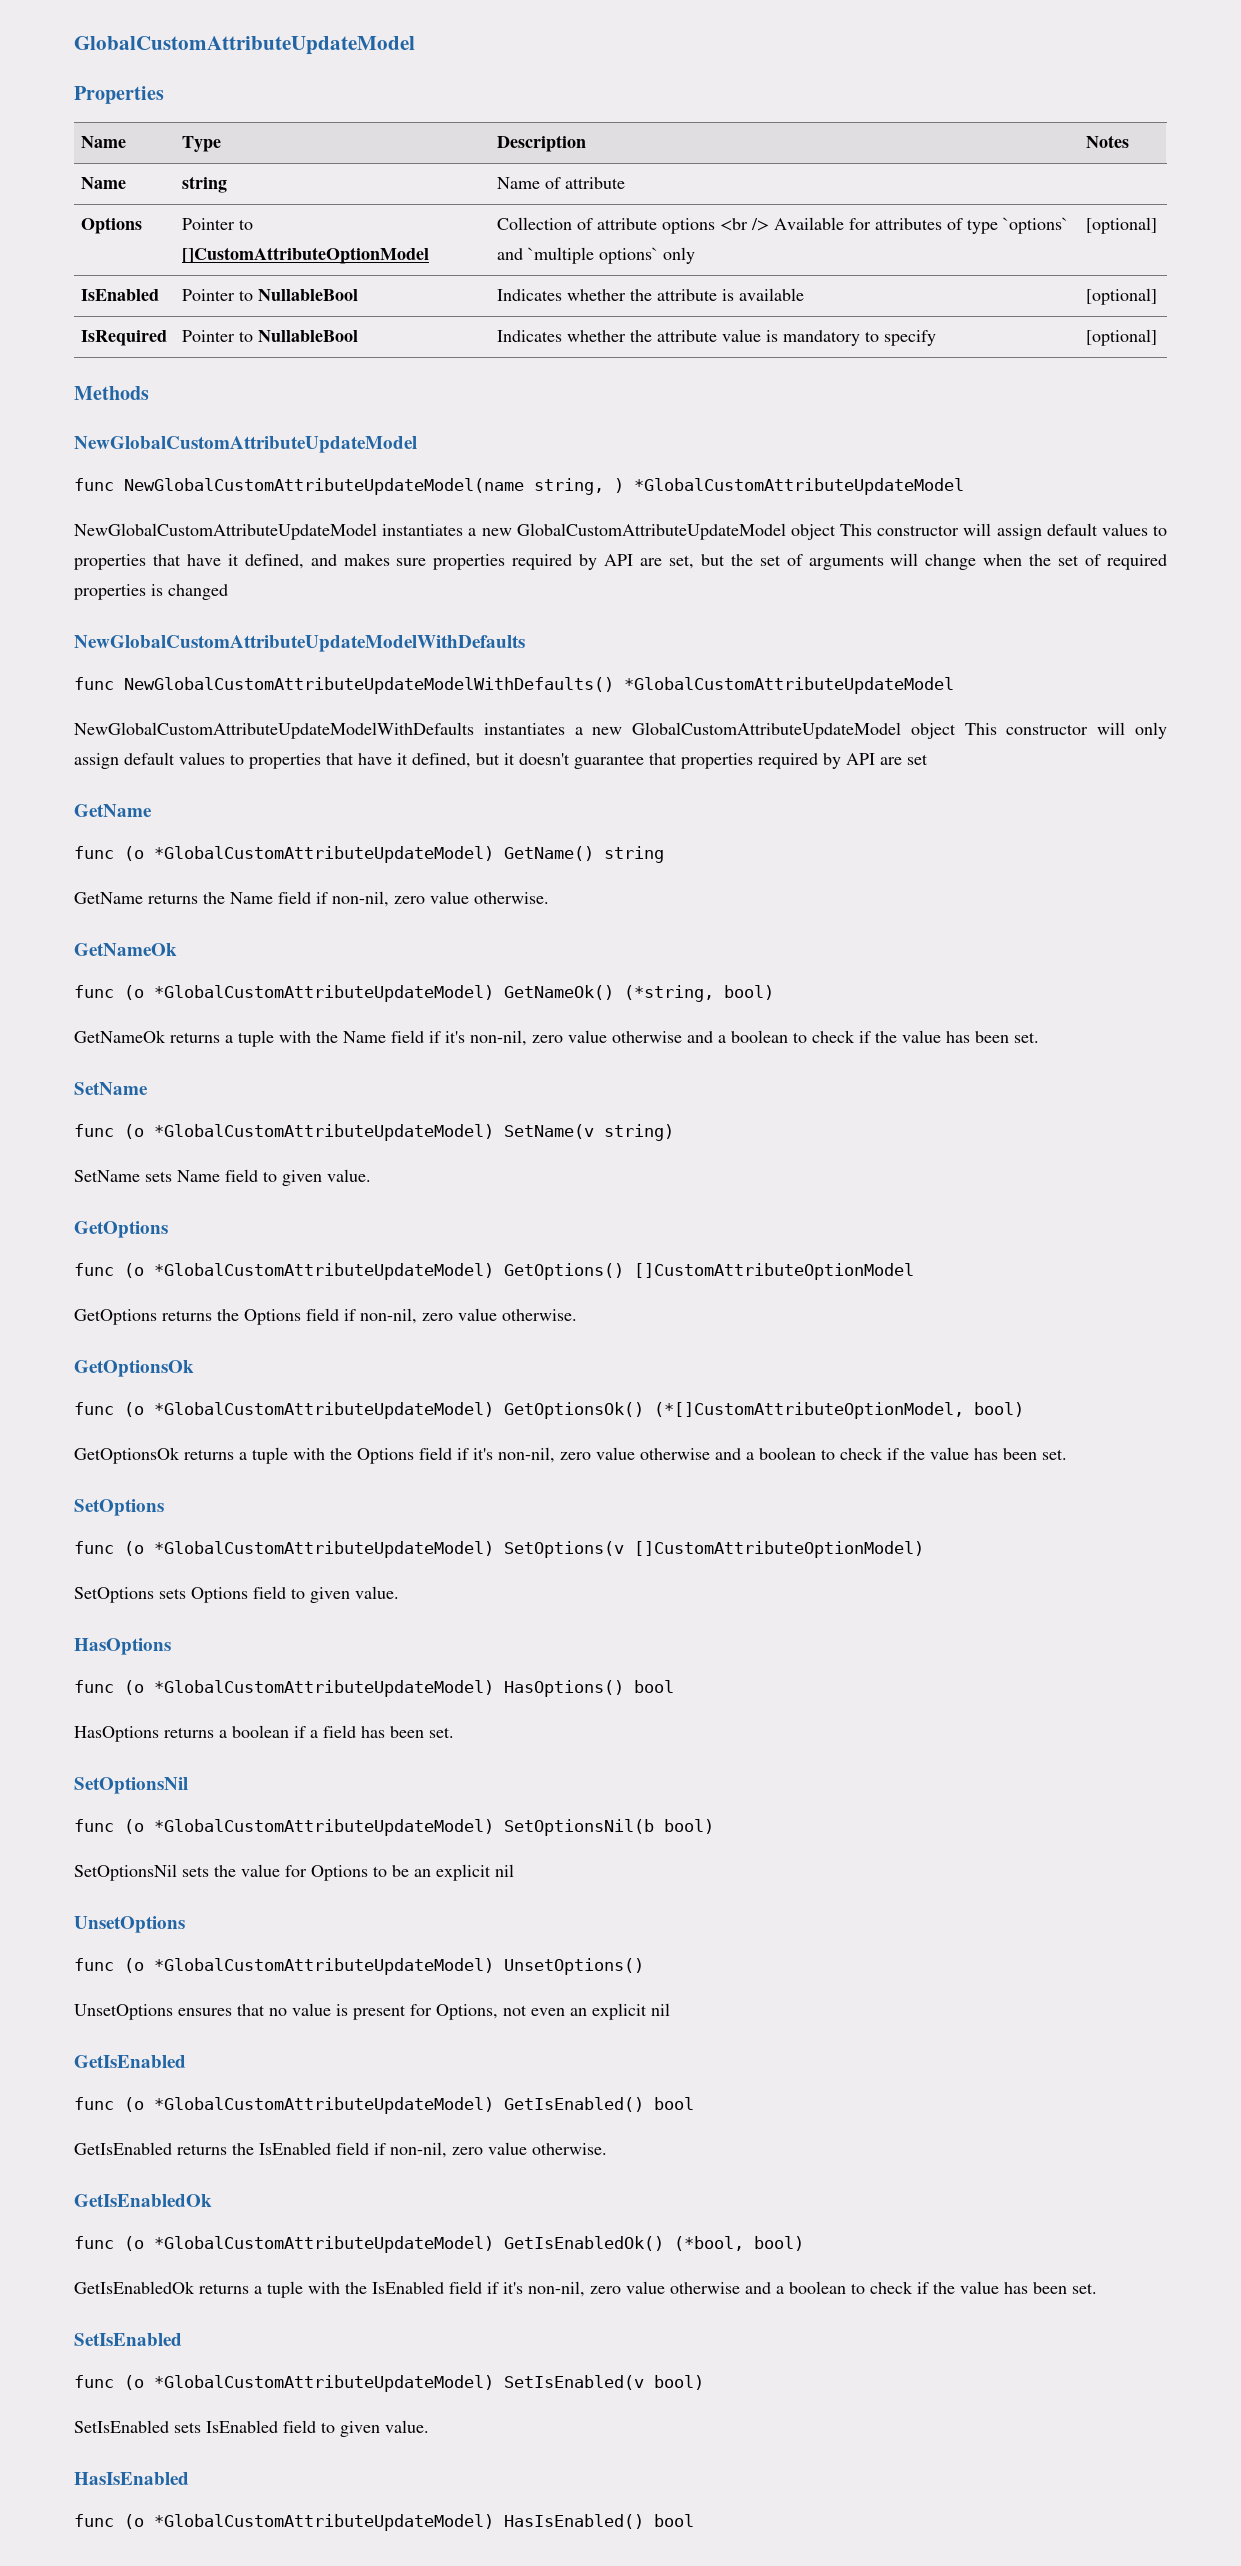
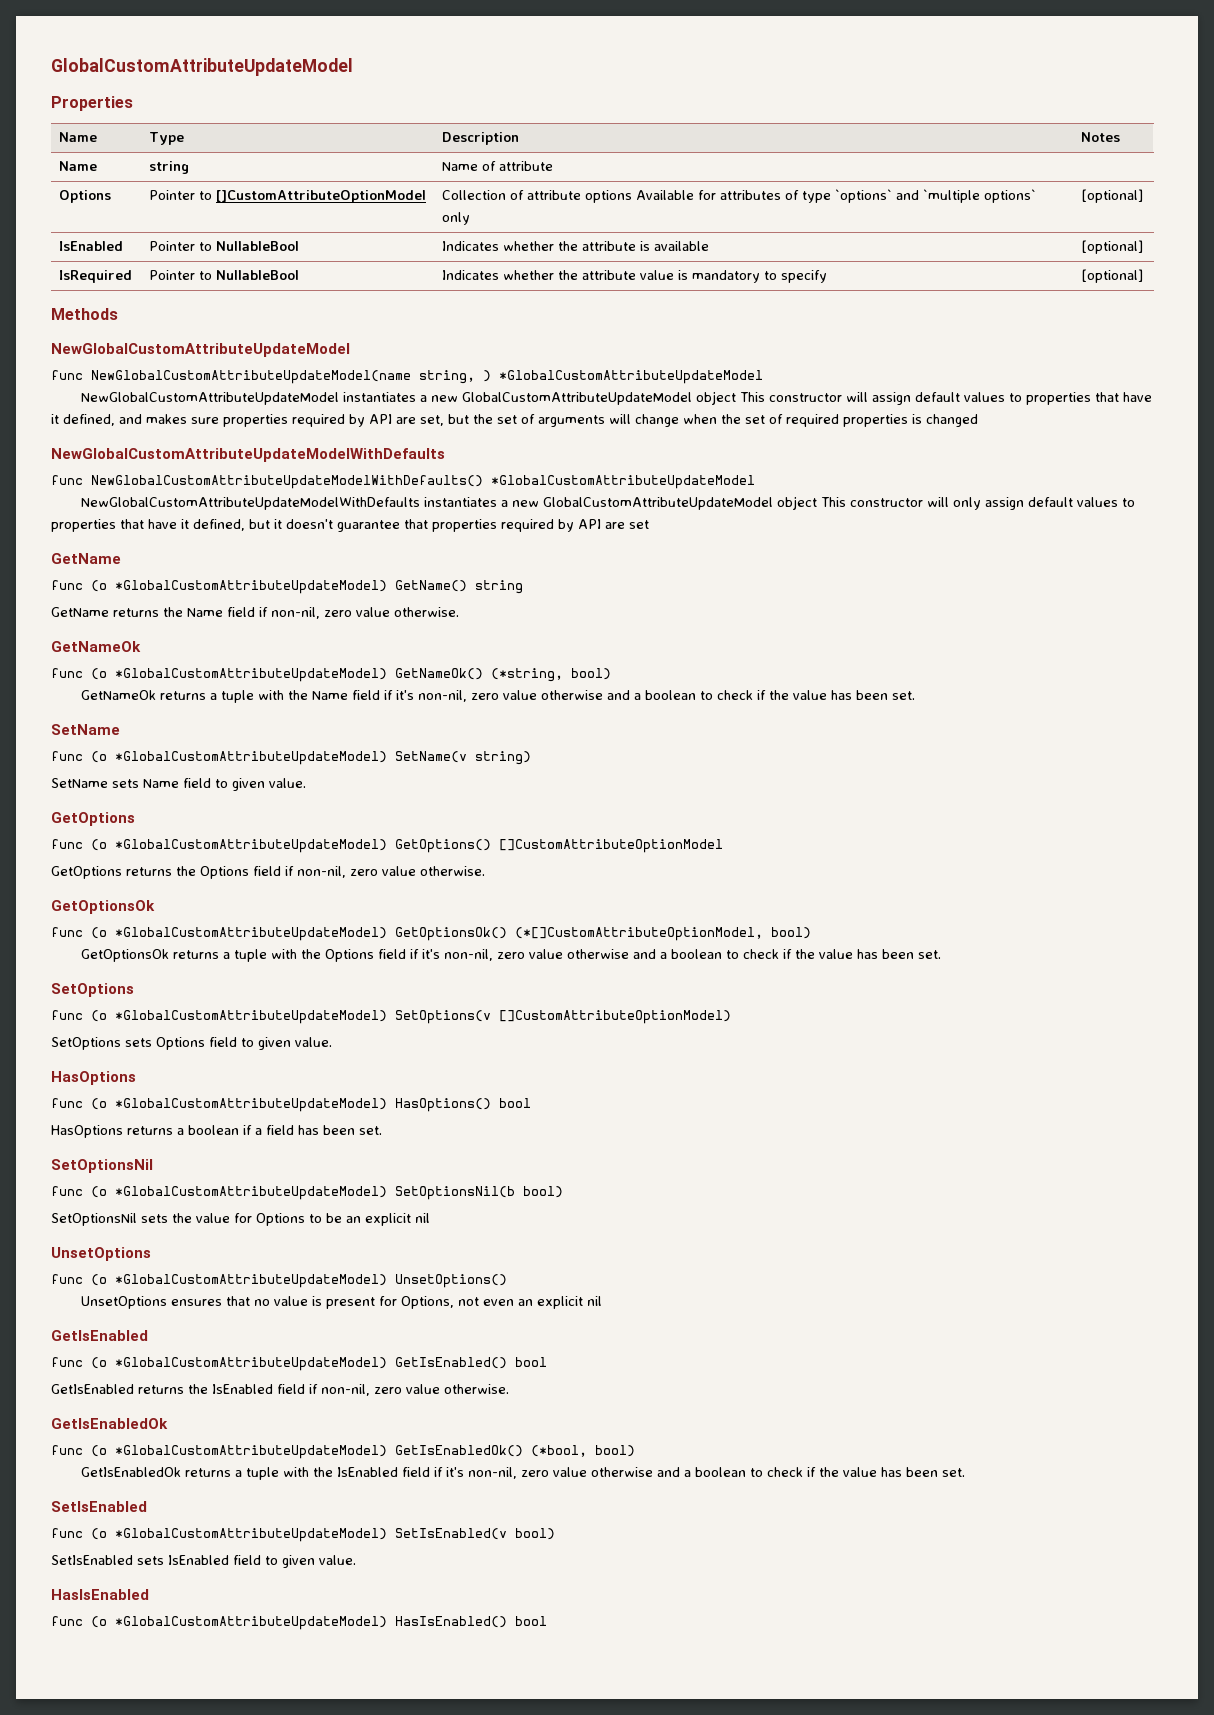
- Options | Pointer to []CustomAttributeOptionModel | Collection of attribute options <br /> Available for attributes of type `options` and `multiple options` only | [optional]
+ Options | Pointer to []CustomAttributeOptionModel | Collection of attribute options Available for attributes of type `options` and `multiple options` only | [optional]

